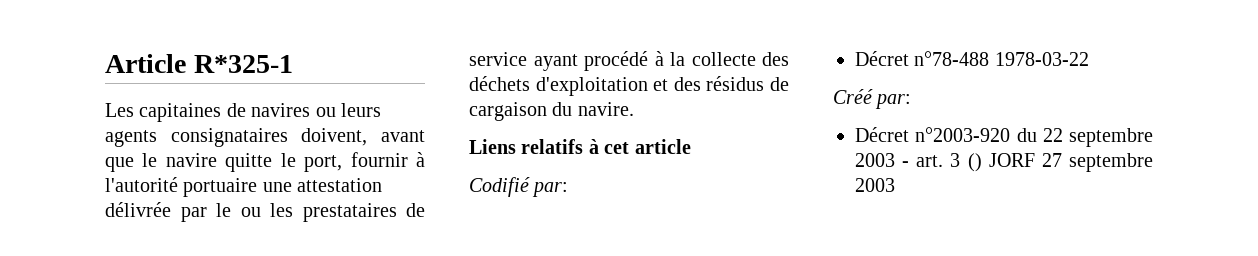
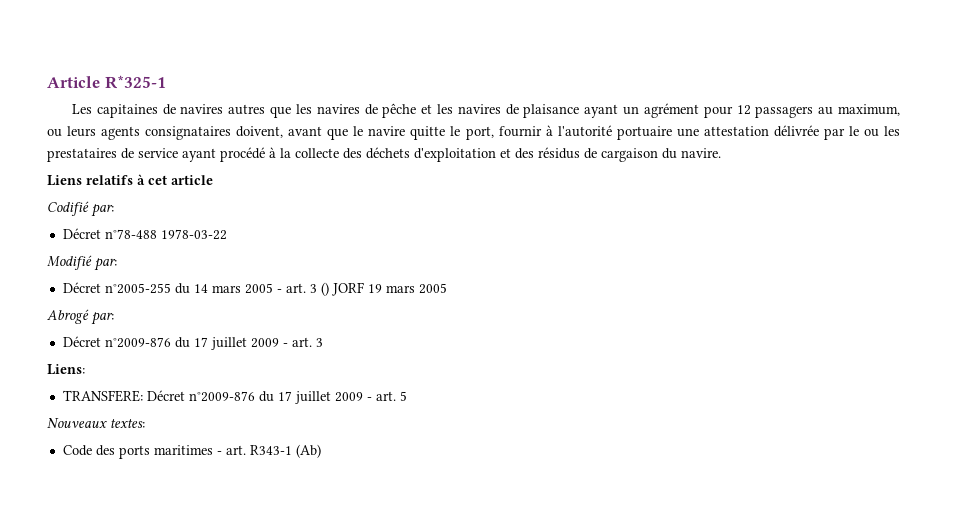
- Les capitaines de navires ou leurs agents consignataires doivent, avant que le navire quitte le port, fournir à l'autorité portuaire une attestation délivrée par le ou les prestataires de service ayant procédé à la collecte des déchets d'exploitation et des résidus de cargaison du navire.
+ Les capitaines de navires autres que les navires de pêche et les navires de plaisance ayant un agrément pour 12 passagers au maximum, ou leurs agents consignataires doivent, avant que le navire quitte le port, fournir à l'autorité portuaire une attestation délivrée par le ou les prestataires de service ayant procédé à la collecte des déchets d'exploitation et des résidus de cargaison du navire.
- Créé par:
- Décret n°2003-920 du 22 septembre 2003 - art. 3 () JORF 27 septembre 2003
+ Modifié par:
+ Décret n°2005-255 du 14 mars 2005 - art. 3 () JORF 19 mars 2005
+ Abrogé par:
+ Décret n°2009-876 du 17 juillet 2009 - art. 3
+ Liens:
+ TRANSFERE: Décret n°2009-876 du 17 juillet 2009 - art. 5
+ Nouveaux textes:
+ Code des ports maritimes - art. R343-1 (Ab)

